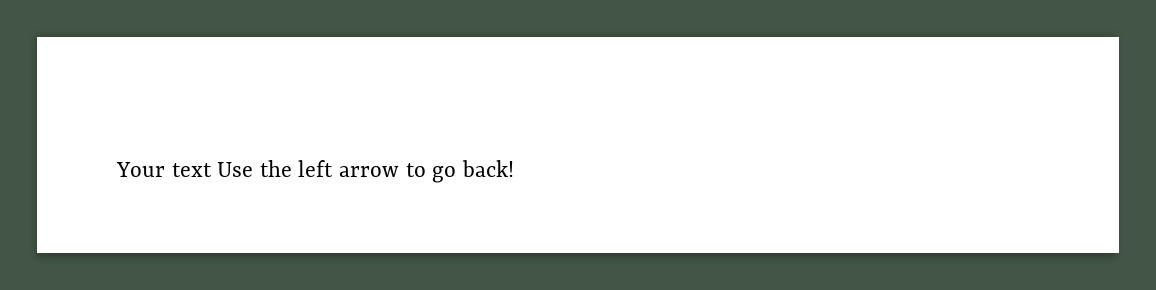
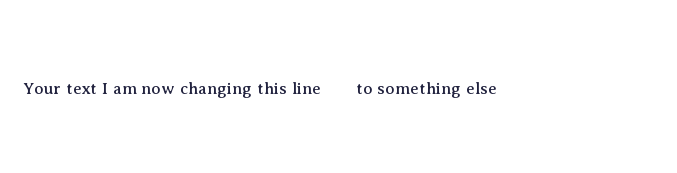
- Your text Use the left arrow to go back!
+ Your text I am now changing this line to something else

